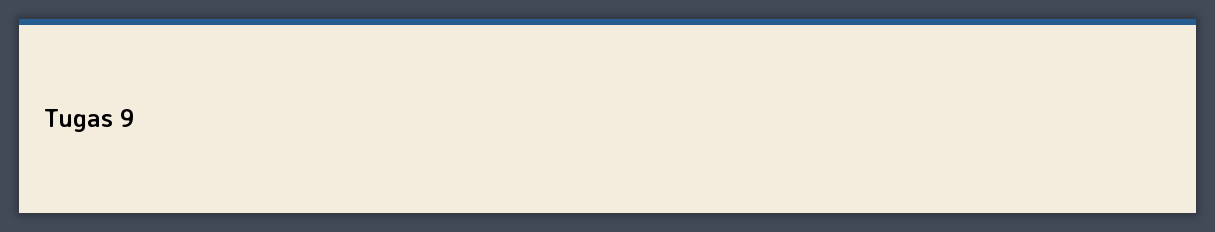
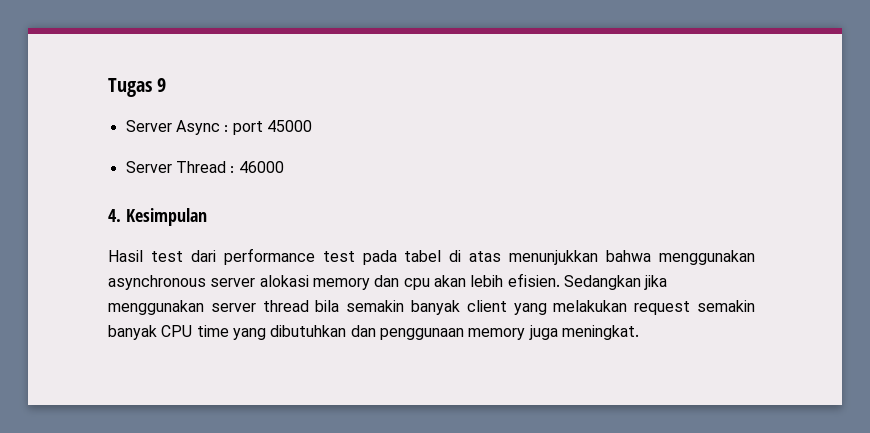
+ Server Async : port 45000
+ Server Thread : 46000
+ 4. Kesimpulan
+ Hasil test dari performance test pada tabel di atas menunjukkan bahwa menggunakan asynchronous server alokasi memory dan cpu akan lebih efisien. Sedangkan jika menggunakan server thread bila semakin banyak client yang melakukan request semakin banyak CPU time yang dibutuhkan dan penggunaan memory juga meningkat.

